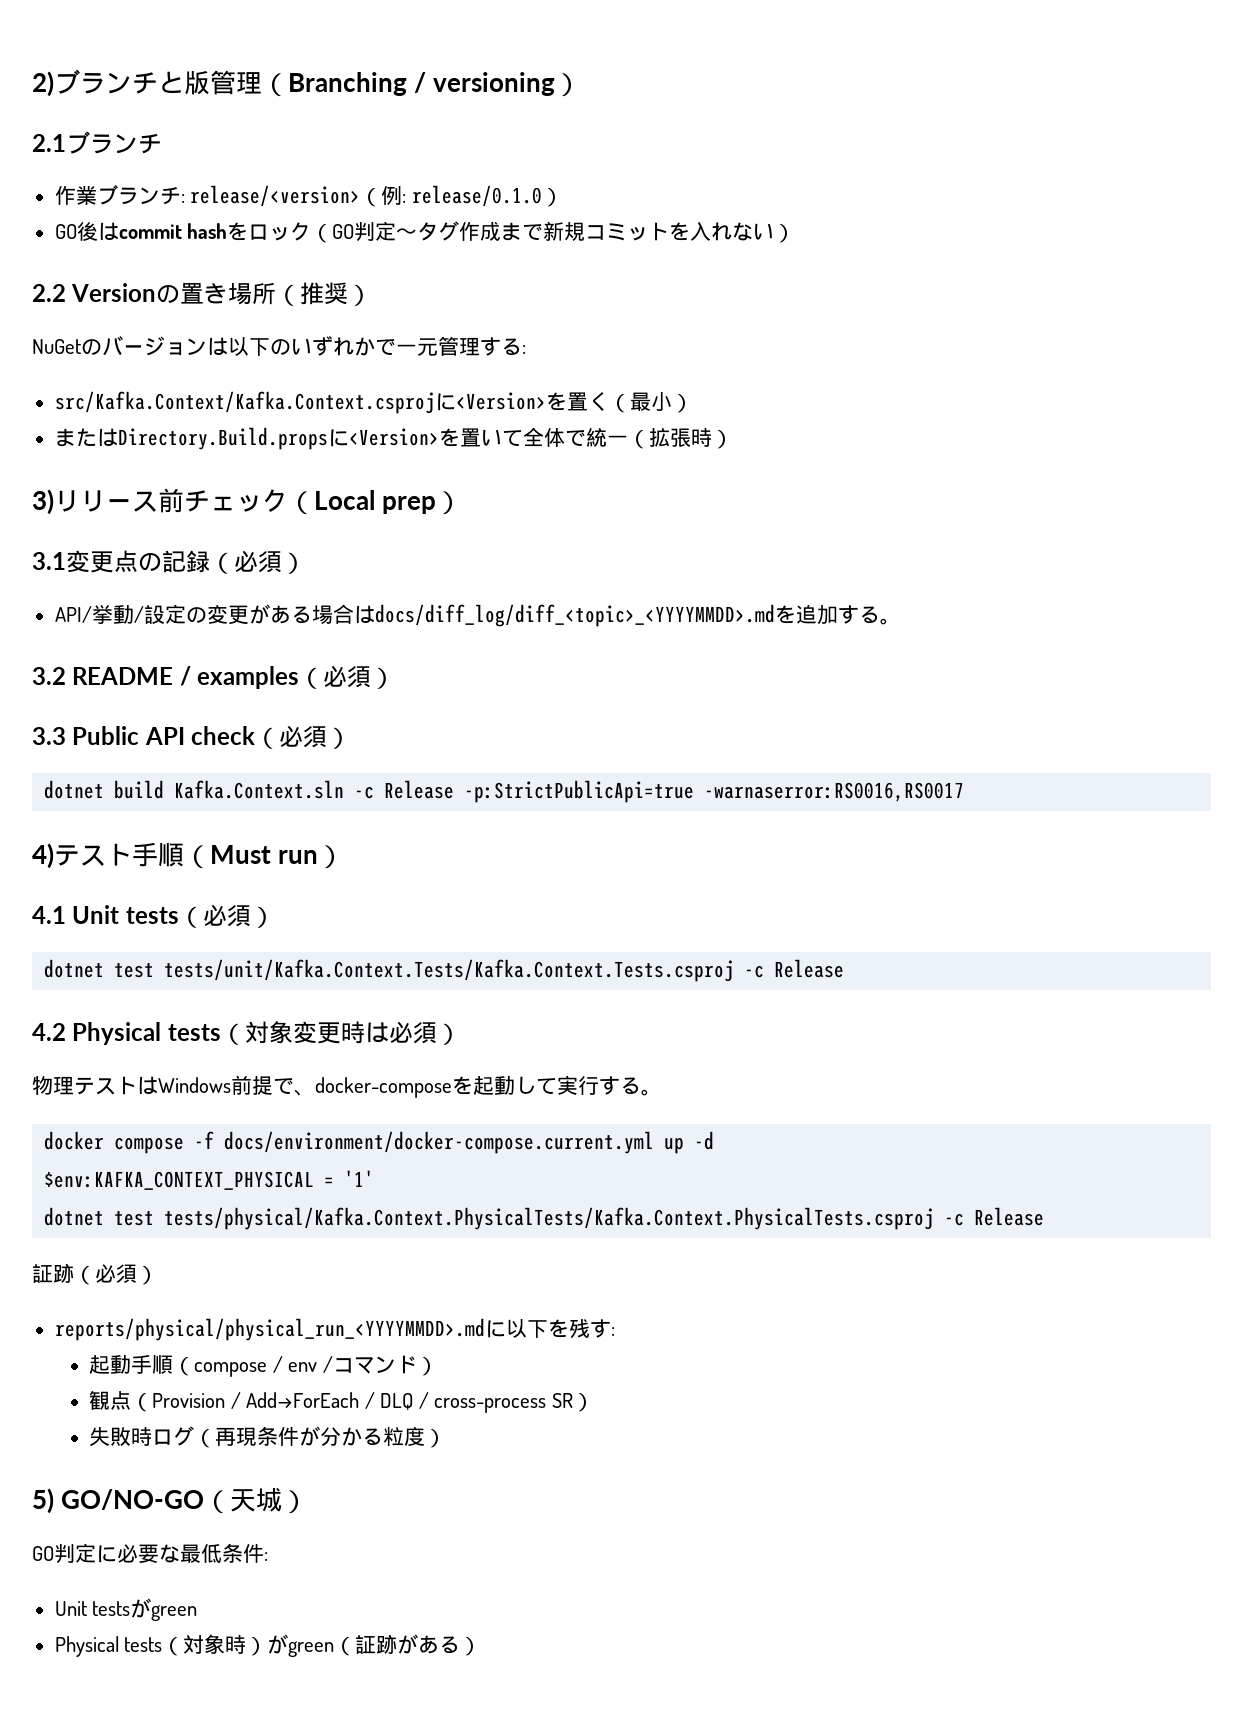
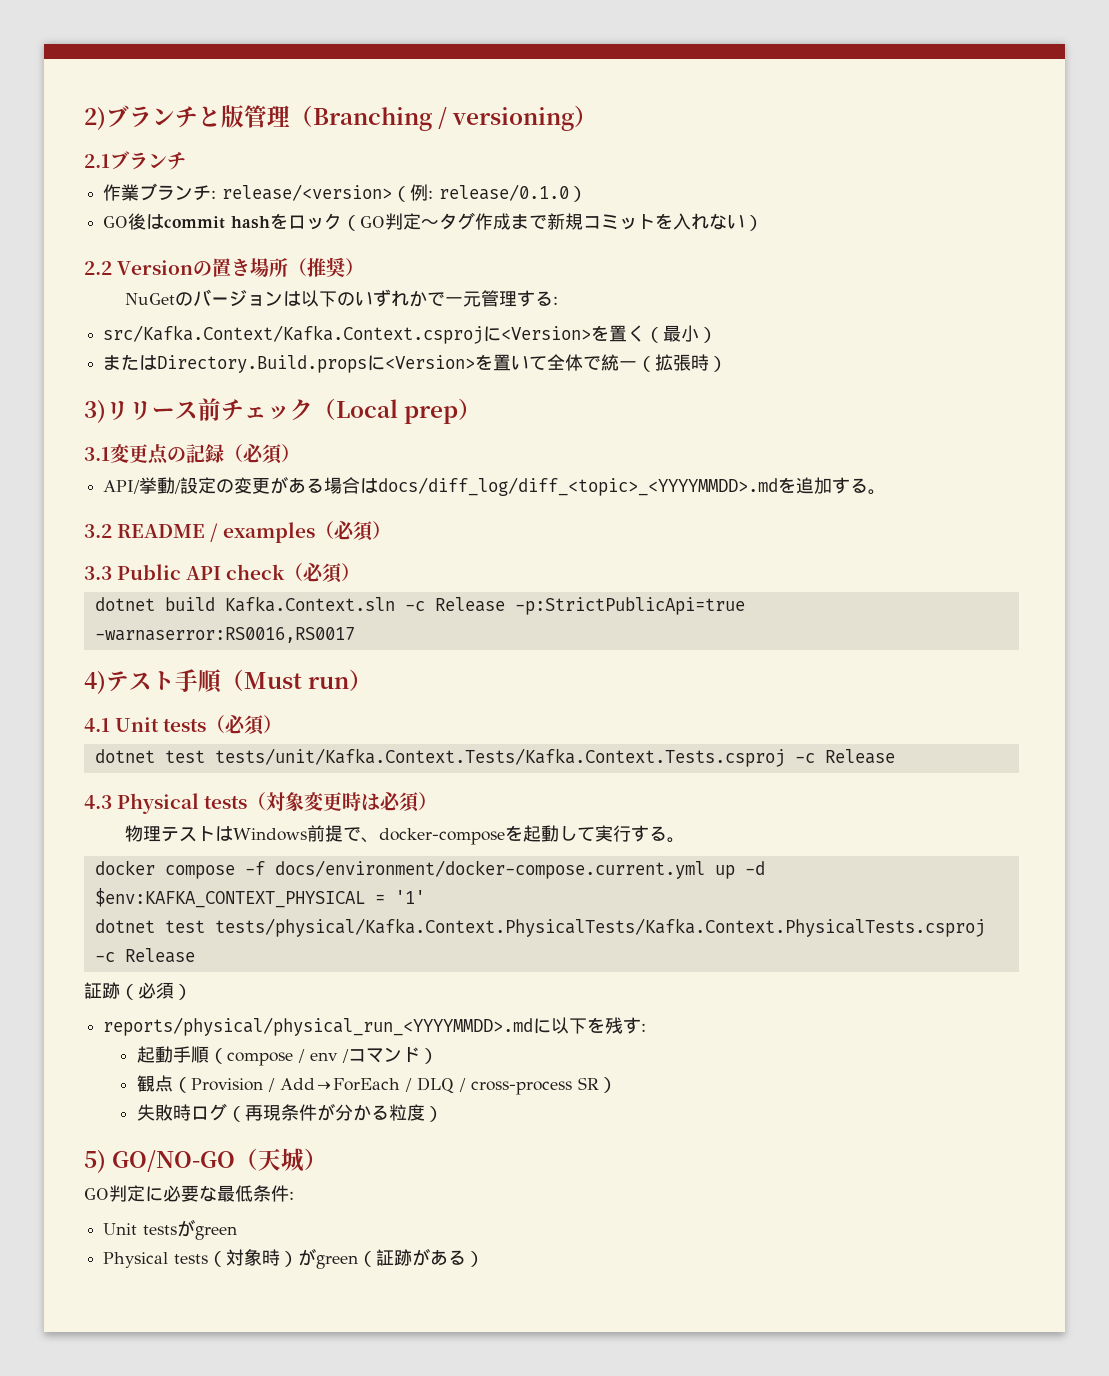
- 4.2 Physical tests（対象変更時は必須）
+ 4.3 Physical tests（対象変更時は必須）

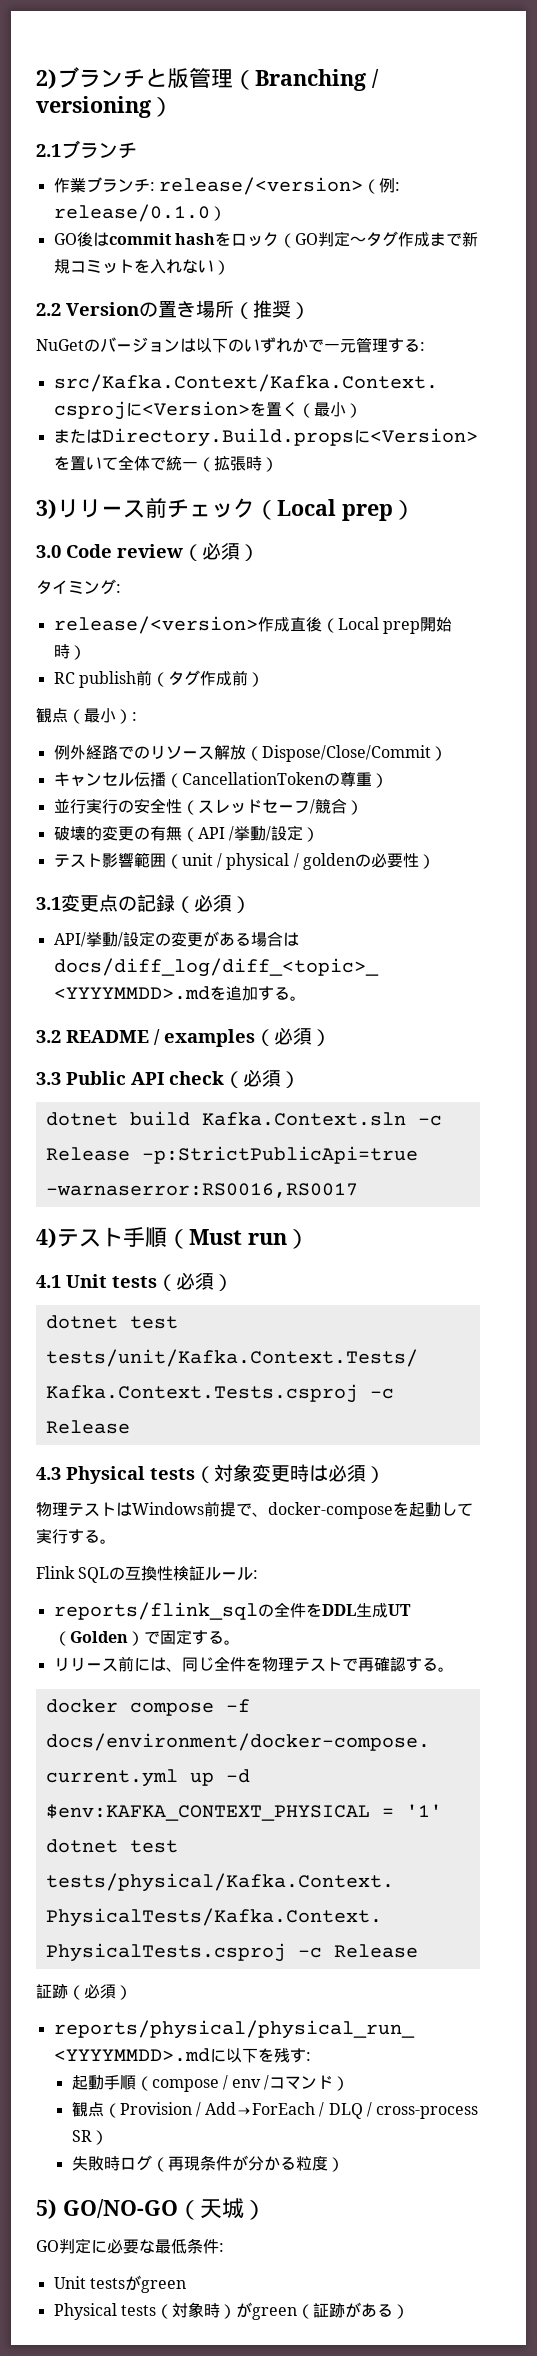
+ 3.0 Code review（必須）
+ タイミング:
+ release/<version>作成直後（Local prep開始時）
+ RC publish前（タグ作成前）
+ 観点（最小）:
+ 例外経路でのリソース解放（Dispose/Close/Commit）
+ キャンセル伝播（CancellationTokenの尊重）
+ 並行実行の安全性（スレッドセーフ/競合）
+ 破壊的変更の有無（API /挙動/設定）
+ テスト影響範囲（unit / physical / goldenの必要性）
+ Flink SQLの互換性検証ルール:
+ reports/flink_sqlの全件をDDL生成UT（Golden）で固定する。
+ リリース前には、同じ全件を物理テストで再確認する。

